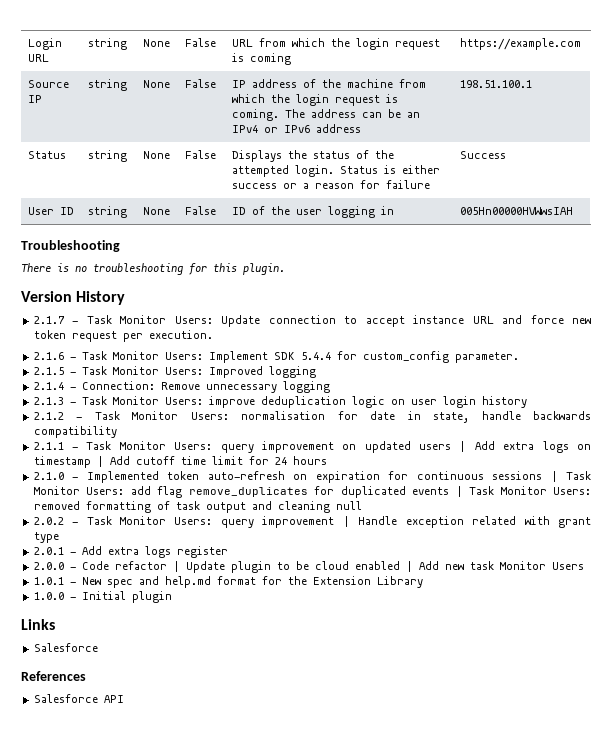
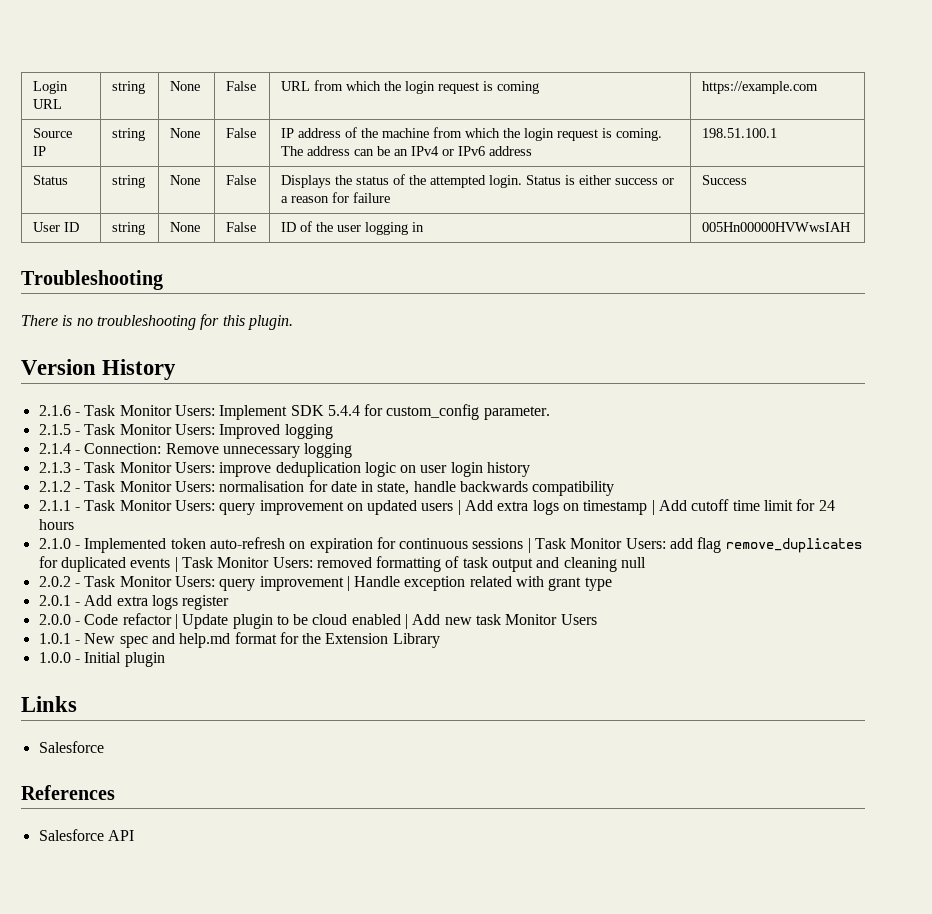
- 2.1.7 - Task Monitor Users: Update connection to accept instance URL and force new token request per execution.

